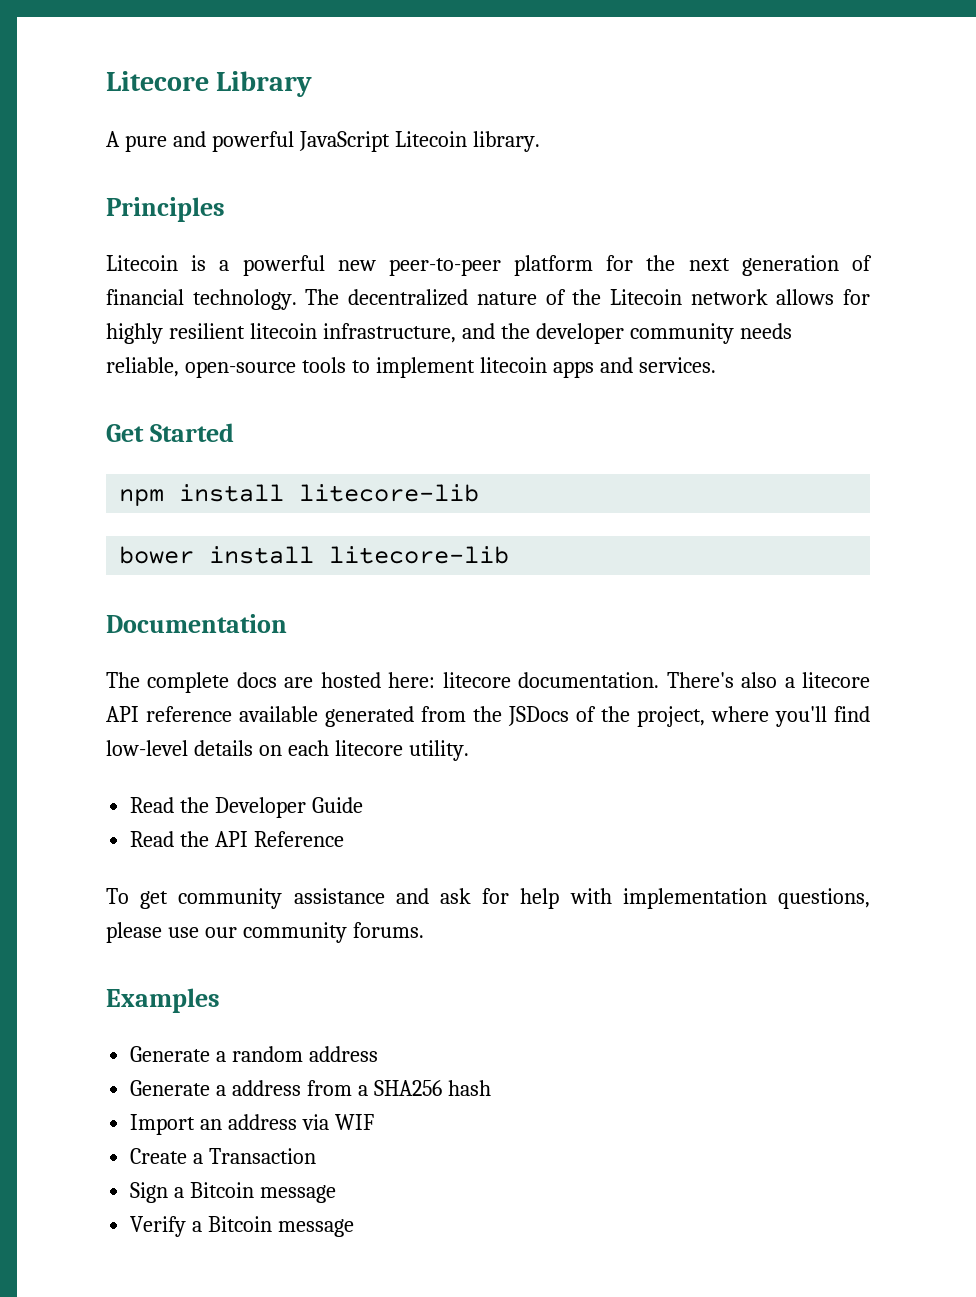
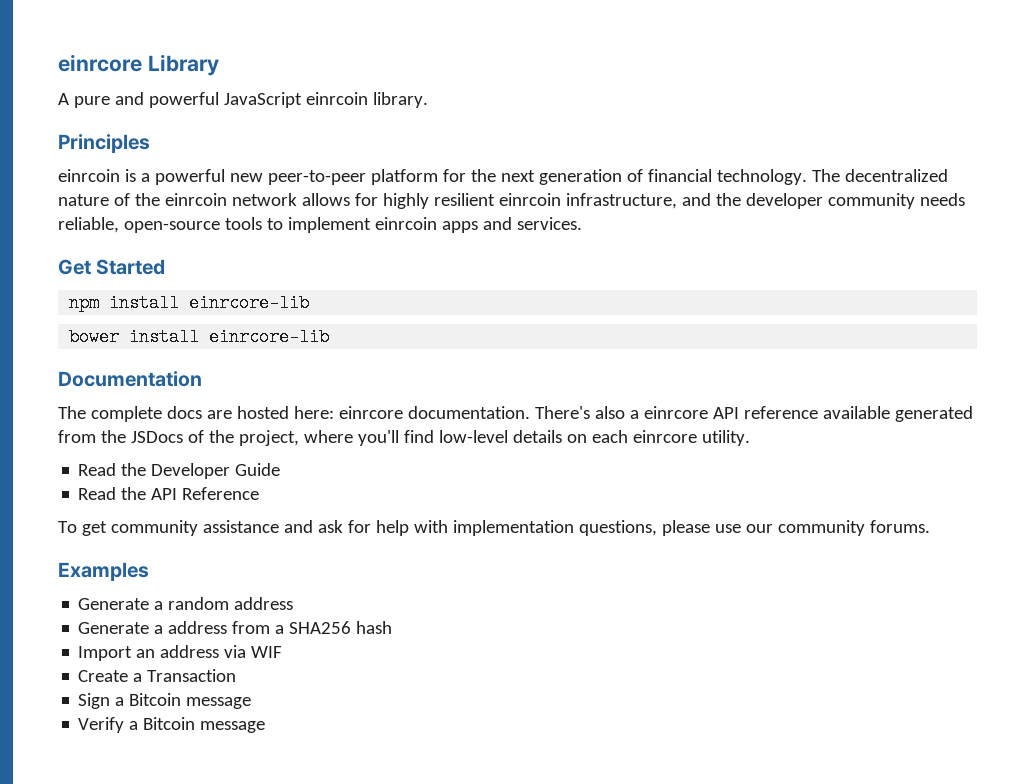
- Litecore Library
+ einrcore Library
- A pure and powerful JavaScript Litecoin library.
+ A pure and powerful JavaScript einrcoin library.
- Litecoin is a powerful new peer-to-peer platform for the next generation of financial technology.
+ einrcoin is a powerful new peer-to-peer platform for the next generation of financial technology.
- The decentralized nature of the Litecoin network allows for highly resilient litecoin infrastructure, and the developer community needs reliable, open-source tools to implement litecoin apps and services.
+ The decentralized nature of the einrcoin network allows for highly resilient einrcoin infrastructure, and the developer community needs reliable, open-source tools to implement einrcoin apps and services.
- npm install litecore-lib
+ npm install einrcore-lib
- bower install litecore-lib
+ bower install einrcore-lib
- The complete docs are hosted here: litecore documentation.
+ The complete docs are hosted here: einrcore documentation.
- There's also a litecore API reference available generated from the JSDocs of the project, where you'll find low-level details on each litecore utility.
+ There's also a einrcore API reference available generated from the JSDocs of the project, where you'll find low-level details on each einrcore utility.

